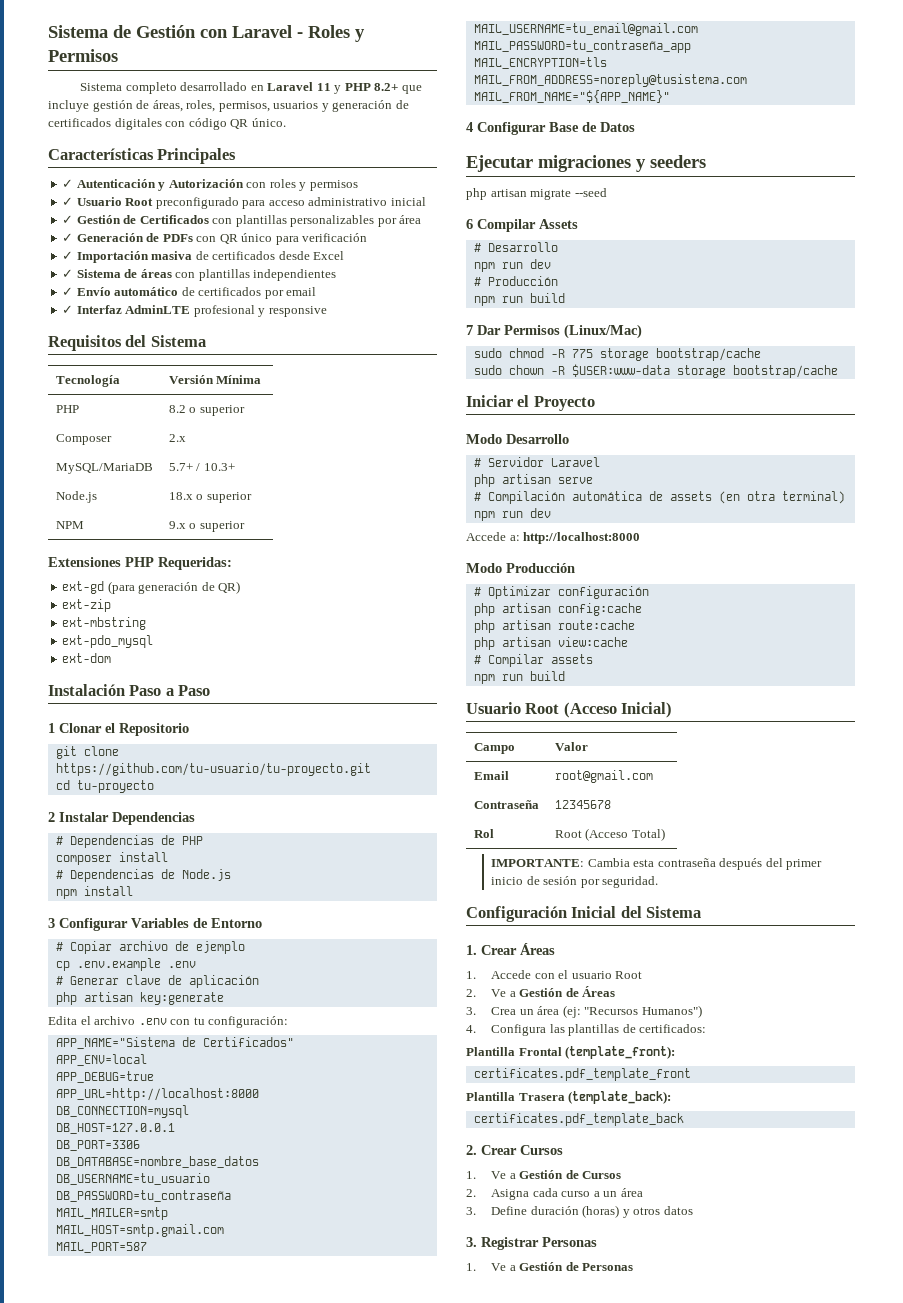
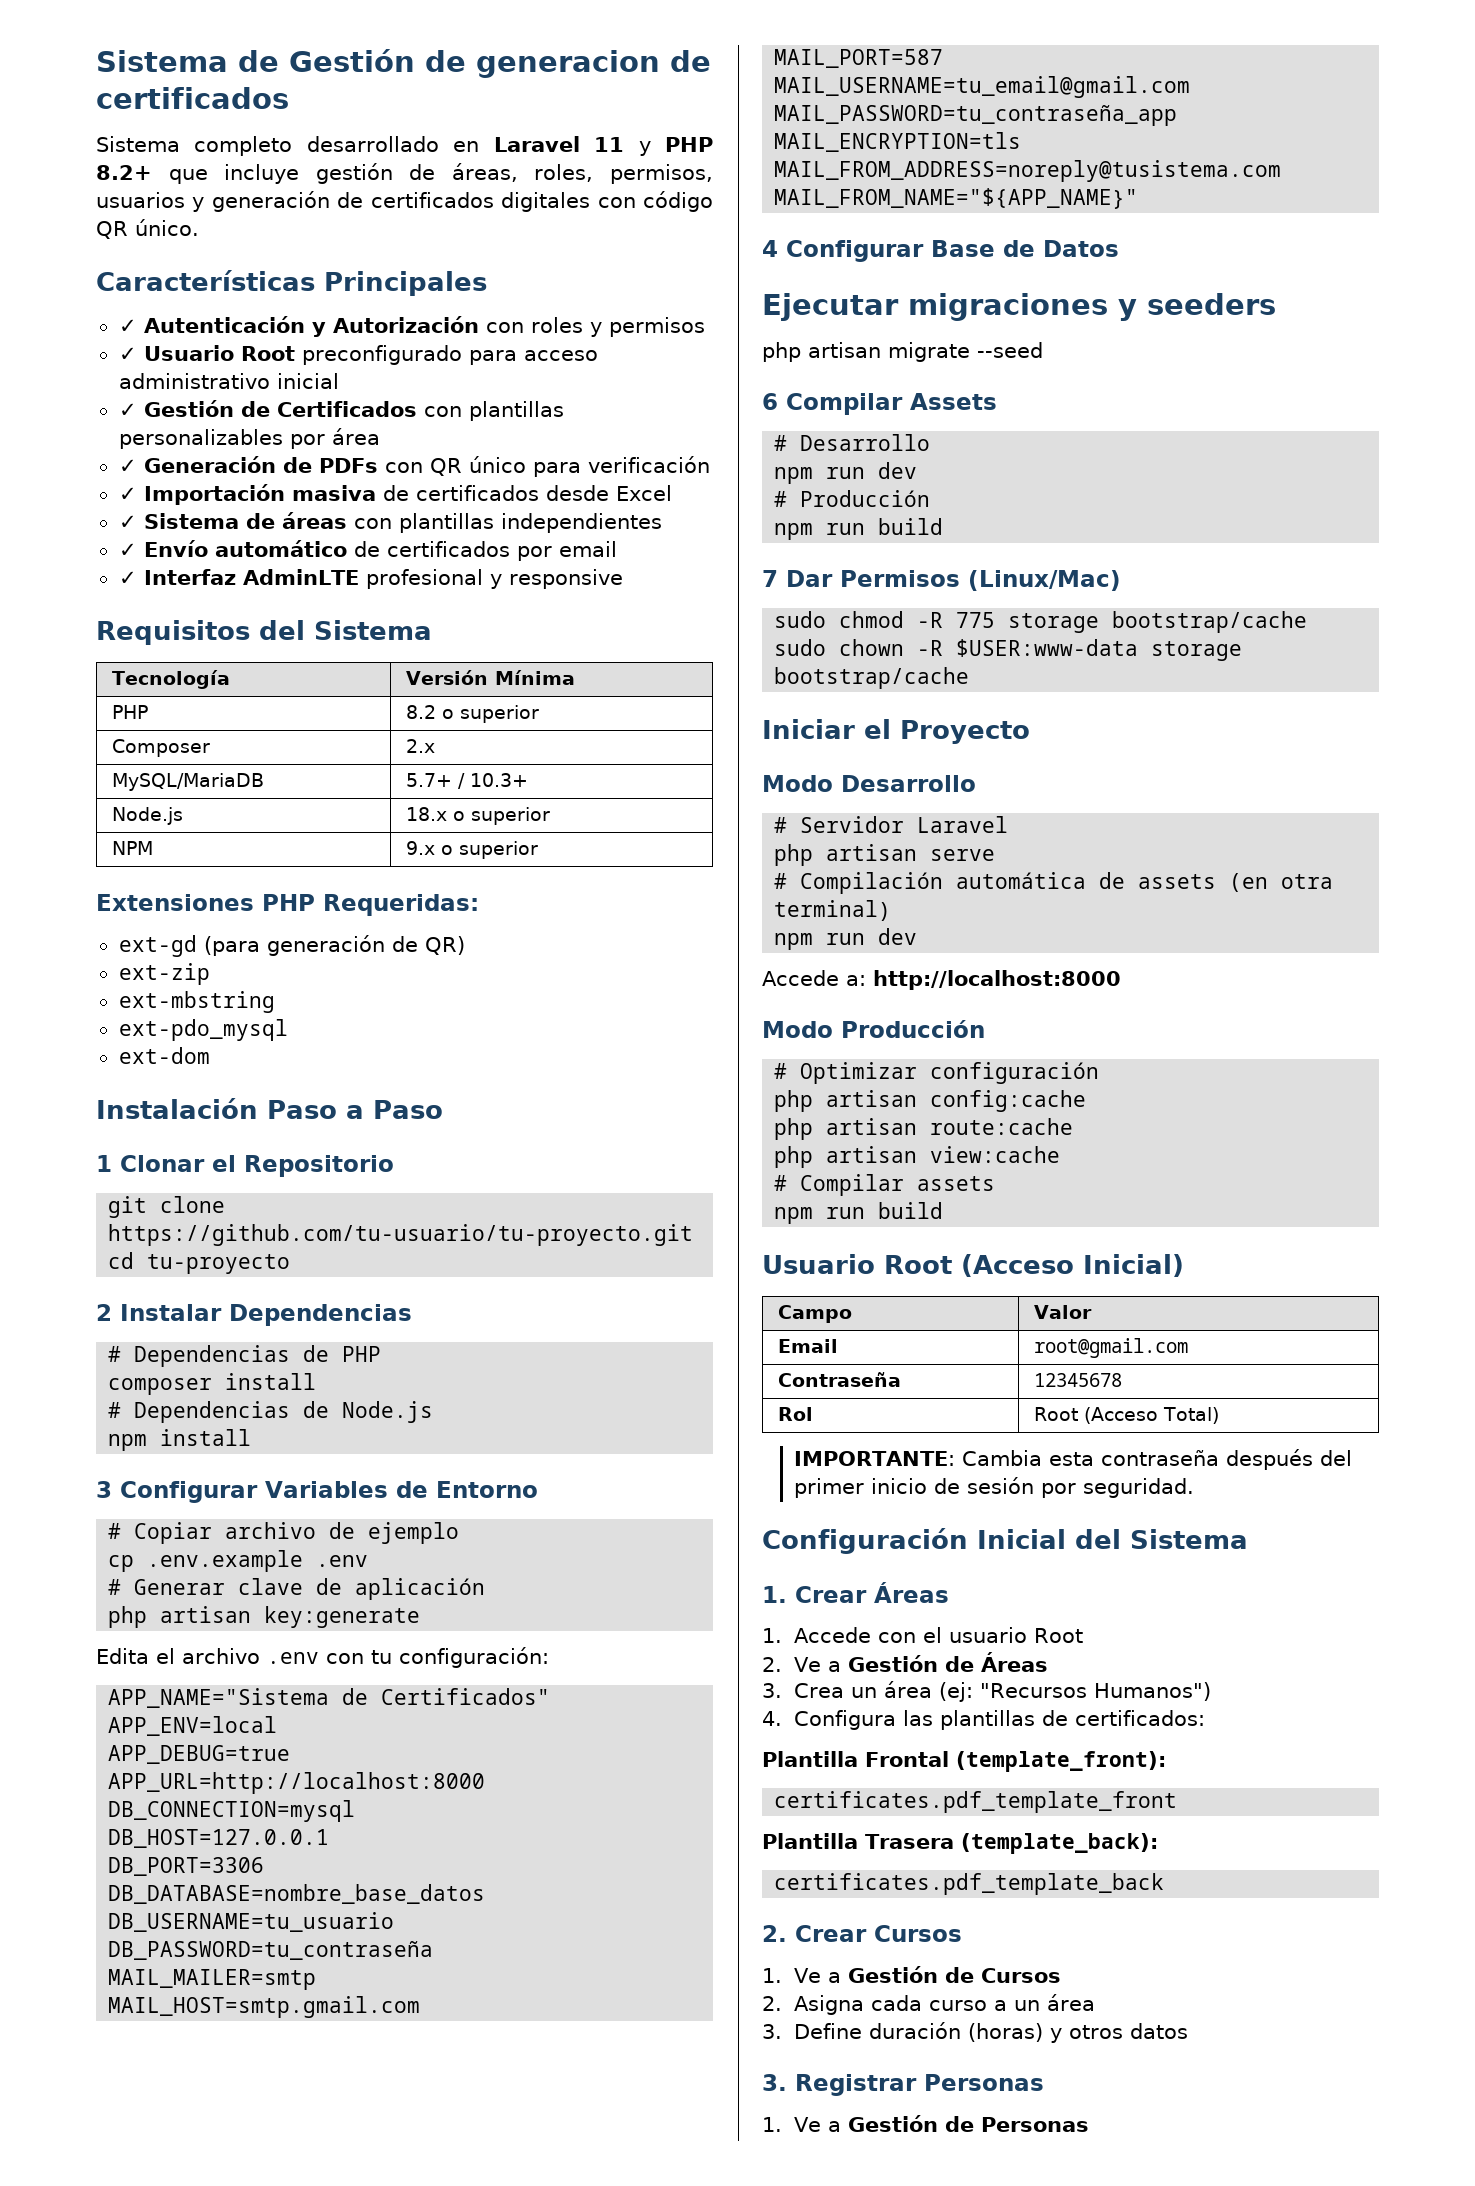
- Sistema de Gestión con Laravel - Roles y Permisos
+ Sistema de Gestión de generacion de certificados

